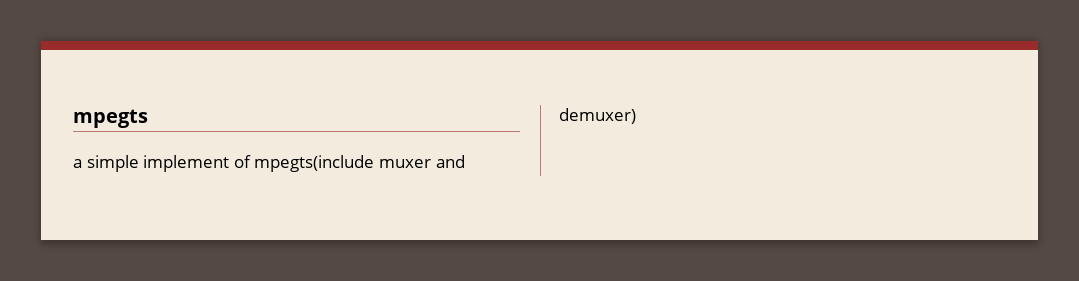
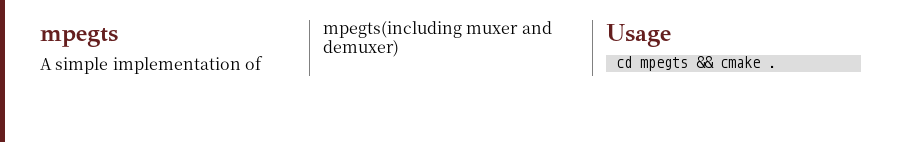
- a simple implement of mpegts(include muxer and demuxer)
+ A simple implementation of mpegts(including muxer and demuxer)
+ Usage
+ cd mpegts && cmake .

